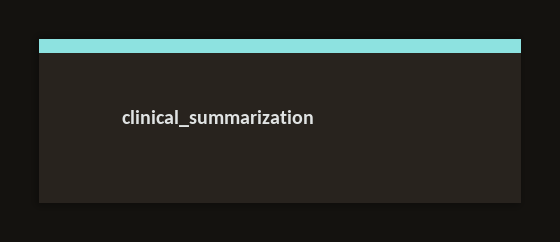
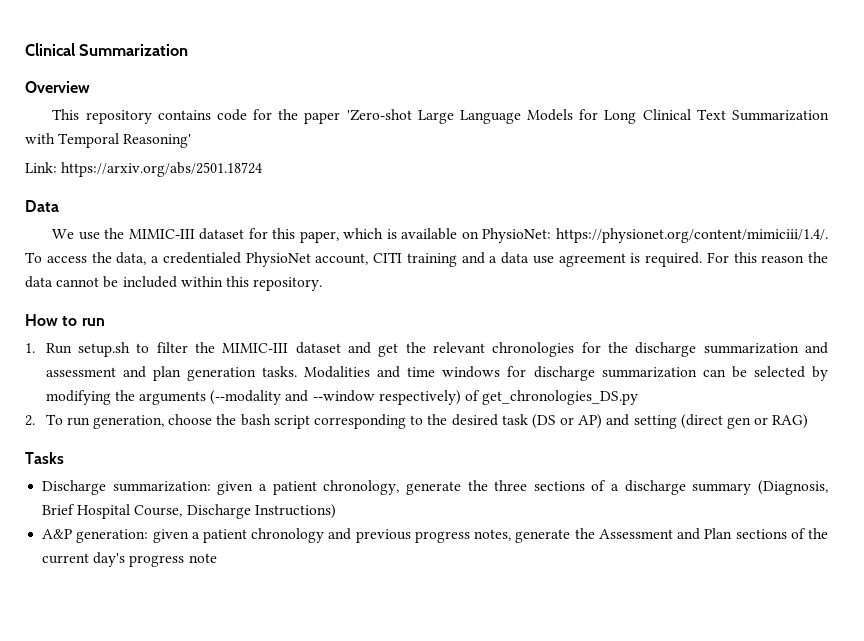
- clinical_summarization
+ Clinical Summarization
+ Overview
+ This repository contains code for the paper 'Zero-shot Large Language Models for Long Clinical Text Summarization with Temporal Reasoning'
+ Link: https://arxiv.org/abs/2501.18724
+ Data
+ We use the MIMIC-III dataset for this paper, which is available on PhysioNet: https://physionet.org/content/mimiciii/1.4/. To access the data, a credentialed PhysioNet account, CITI training and a data use agreement is required. For this reason the data cannot be included within this repository.
+ How to run
+ 1. Run setup.sh to filter the MIMIC-III dataset and get the relevant chronologies for the discharge summarization and assessment and plan generation tasks. Modalities and time windows for discharge summarization can be selected by modifying the arguments (--modality and --window respectively) of get_chronologies_DS.py
+ 2. To run generation, choose the bash script corresponding to the desired task (DS or AP) and setting (direct gen or RAG)
+ Tasks
+ Discharge summarization: given a patient chronology, generate the three sections of a discharge summary (Diagnosis, Brief Hospital Course, Discharge Instructions)
+ A&P generation: given a patient chronology and previous progress notes, generate the Assessment and Plan sections of the current day's progress note

